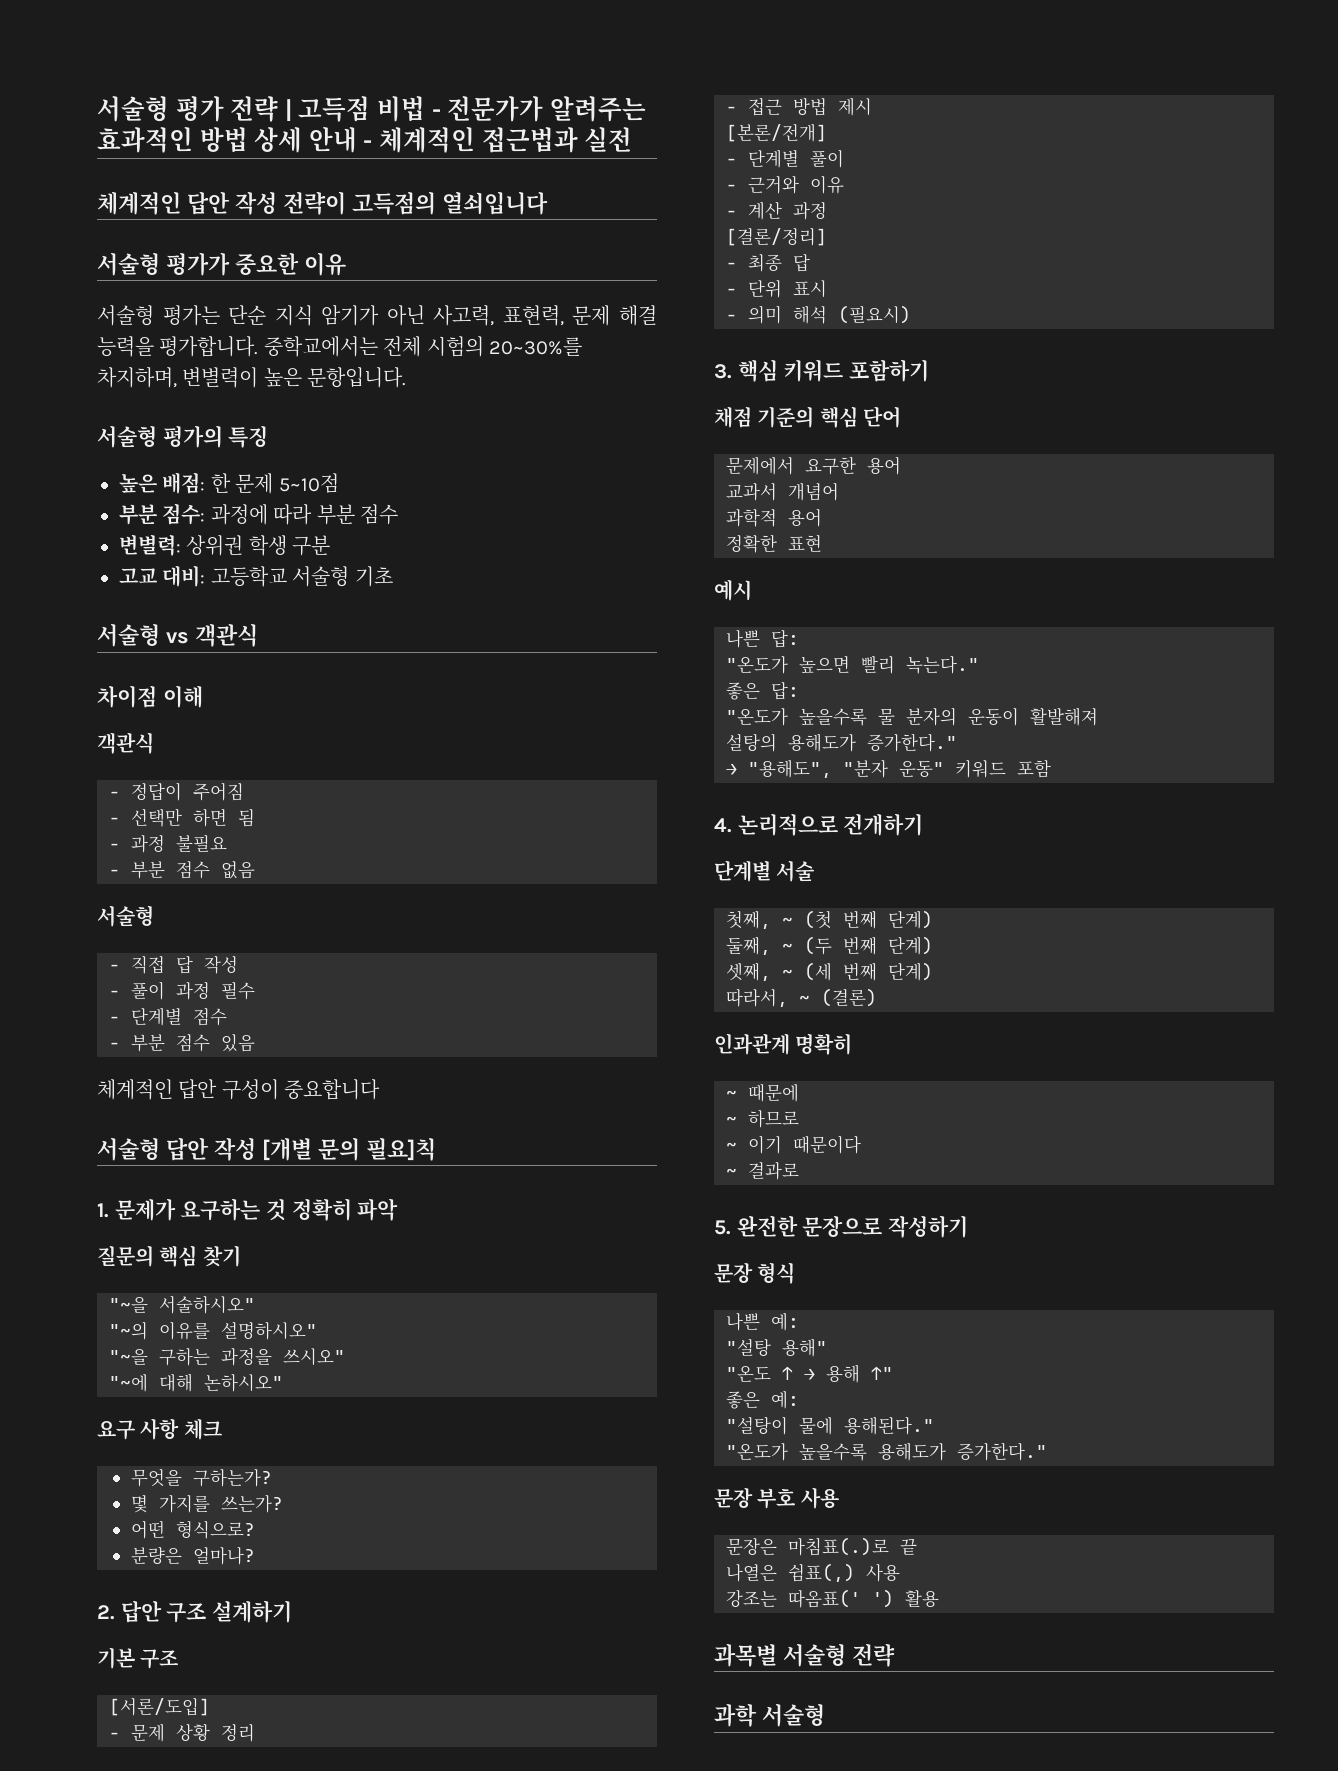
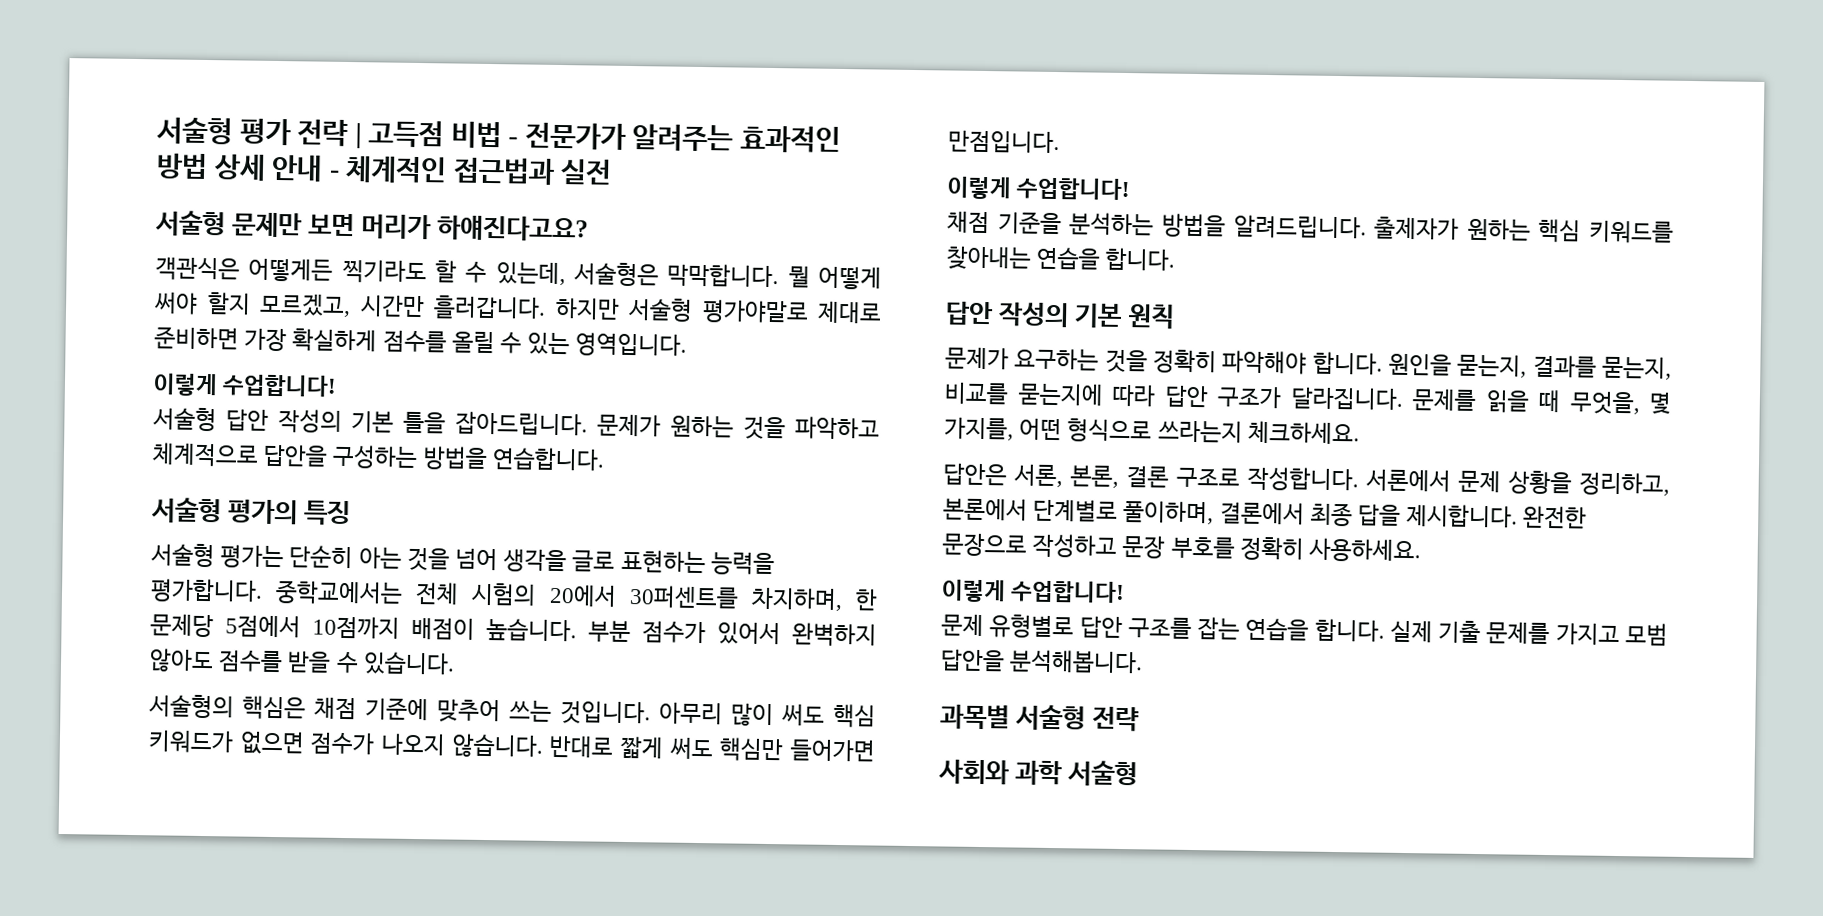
- 체계적인 답안 작성 전략이 고득점의 열쇠입니다
- 서술형 평가가 중요한 이유
- 서술형 평가는 단순 지식 암기가 아닌 사고력, 표현력, 문제 해결 능력을 평가합니다.
+ 서술형 문제만 보면 머리가 하얘진다고요?
+ 객관식은 어떻게든 찍기라도 할 수 있는데, 서술형은 막막합니다. 뭘 어떻게 써야 할지 모르겠고, 시간만 흘러갑니다. 하지만 서술형 평가야말로 제대로 준비하면 가장 확실하게 점수를 올릴 수 있는 영역입니다.
+ 이렇게 수업합니다!
+ 서술형 답안 작성의 기본 틀을 잡아드립니다. 문제가 원하는 것을 파악하고 체계적으로 답안을 구성하는 방법을 연습합니다.
+ 서술형 평가의 특징
+ 서술형 평가는 단순히 아는 것을 넘어 생각을 글로 표현하는 능력을 평가합니다.
- 중학교에서는 전체 시험의 20~30%를 차지하며, 변별력이 높은 문항입니다.
- 서술형 평가의 특징
- 높은 배점: 한 문제 5~10점
- 부분 점수: 과정에 따라 부분 점수
- 변별력: 상위권 학생 구분
- 고교 대비: 고등학교 서술형 기초
- 서술형 vs 객관식
- 차이점 이해
- 객관식
- - 정답이 주어짐
- - 선택만 하면 됨
- - 과정 불필요
- - 부분 점수 없음
- 서술형
- - 직접 답 작성
- - 풀이 과정 필수
- - 단계별 점수
- - 부분 점수 있음
- 체계적인 답안 구성이 중요합니다
- 서술형 답안 작성 [개별 문의 필요]칙
- 1. 문제가 요구하는 것 정확히 파악
- 질문의 핵심 찾기
- "~을 서술하시오"
- "~의 이유를 설명하시오"
- "~을 구하는 과정을 쓰시오"
- "~에 대해 논하시오"
- 요구 사항 체크
- 무엇을 구하는가?
- 몇 가지를 쓰는가?
- 어떤 형식으로?
- 분량은 얼마나?
- 2. 답안 구조 설계하기
- 기본 구조
- [서론/도입]
- - 문제 상황 정리
- - 접근 방법 제시
- [본론/전개]
- - 단계별 풀이
- - 근거와 이유
- - 계산 과정
- [결론/정리]
- - 최종 답
- - 단위 표시
- - 의미 해석 (필요시)
- 3. 핵심 키워드 포함하기
- 채점 기준의 핵심 단어
- 문제에서 요구한 용어
- 교과서 개념어
- 과학적 용어
- 정확한 표현
- 예시
- 나쁜 답:
- "온도가 높으면 빨리 녹는다."
- 좋은 답:
- "온도가 높을수록 물 분자의 운동이 활발해져
- 설탕의 용해도가 증가한다."
- → "용해도", "분자 운동" 키워드 포함
- 4. 논리적으로 전개하기
- 단계별 서술
- 첫째, ~ (첫 번째 단계)
- 둘째, ~ (두 번째 단계)
- 셋째, ~ (세 번째 단계)
- 따라서, ~ (결론)
- 인과관계 명확히
- ~ 때문에
- ~ 하므로
- ~ 이기 때문이다
- ~ 결과로
- 5. 완전한 문장으로 작성하기
- 문장 형식
- 나쁜 예:
- "설탕 용해"
- "온도 ↑ → 용해 ↑"
- 좋은 예:
- "설탕이 물에 용해된다."
- "온도가 높을수록 용해도가 증가한다."
- 문장 부호 사용
- 문장은 마침표(.)로 끝
- 나열은 쉼표(,) 사용
- 강조는 따옴표(' ') 활용
+ 중학교에서는 전체 시험의 20에서 30퍼센트를 차지하며, 한 문제당 5점에서 10점까지 배점이 높습니다. 부분 점수가 있어서 완벽하지 않아도 점수를 받을 수 있습니다.
+ 서술형의 핵심은 채점 기준에 맞추어 쓰는 것입니다. 아무리 많이 써도 핵심 키워드가 없으면 점수가 나오지 않습니다. 반대로 짧게 써도 핵심만 들어가면 만점입니다.
+ 이렇게 수업합니다!
+ 채점 기준을 분석하는 방법을 알려드립니다. 출제자가 원하는 핵심 키워드를 찾아내는 연습을 합니다.
+ 답안 작성의 기본 원칙
+ 문제가 요구하는 것을 정확히 파악해야 합니다. 원인을 묻는지, 결과를 묻는지, 비교를 묻는지에 따라 답안 구조가 달라집니다. 문제를 읽을 때 무엇을, 몇 가지를, 어떤 형식으로 쓰라는지 체크하세요.
+ 답안은 서론, 본론, 결론 구조로 작성합니다. 서론에서 문제 상황을 정리하고, 본론에서 단계별로 풀이하며, 결론에서 최종 답을 제시합니다. 완전한 문장으로 작성하고 문장 부호를 정확히 사용하세요.
+ 이렇게 수업합니다!
+ 문제 유형별로 답안 구조를 잡는 연습을 합니다. 실제 기출 문제를 가지고 모범 답안을 분석해봅니다.
- 과학 서술형
+ 사회와 과학 서술형

